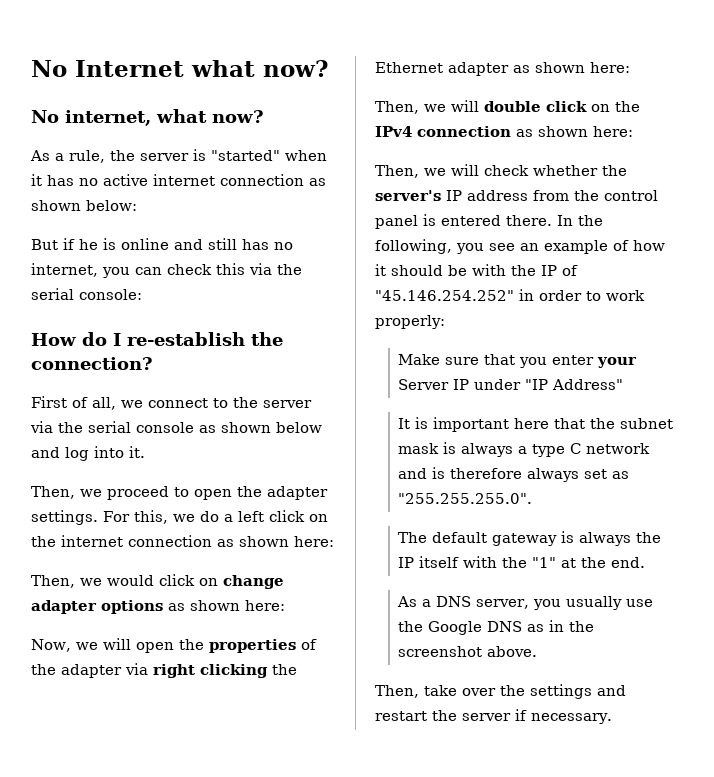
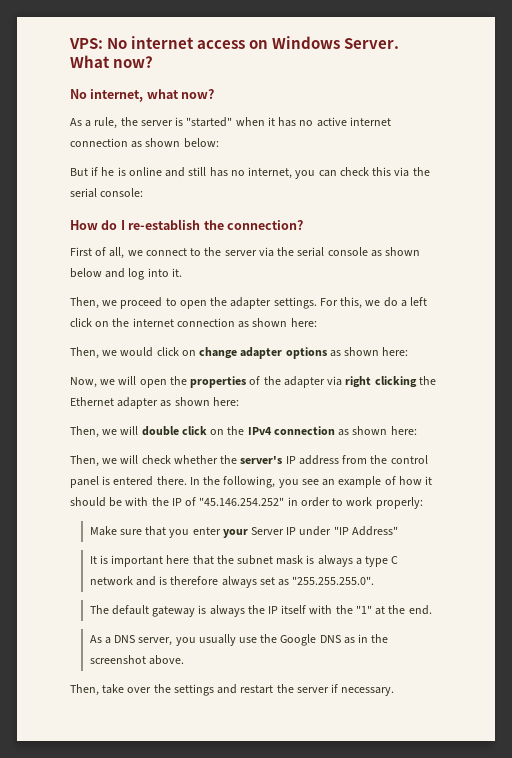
- No Internet what now?
+ VPS: No internet access on Windows Server. What now?

